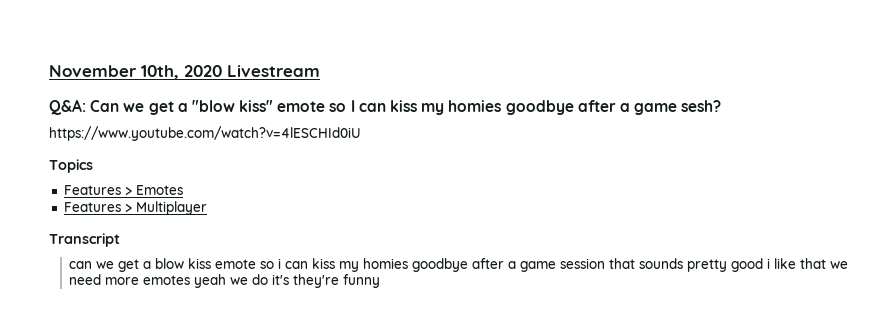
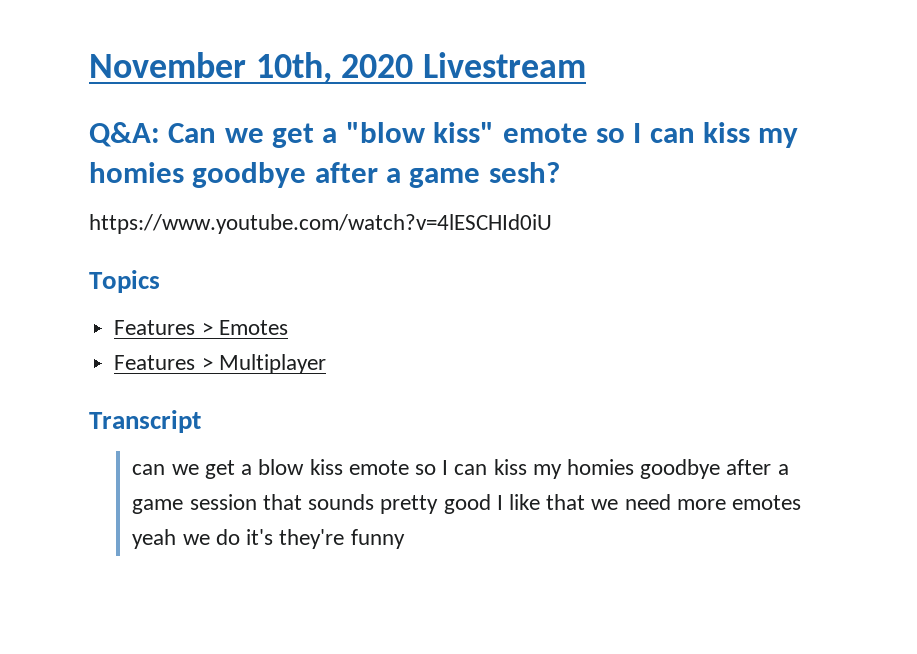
- can we get a blow kiss emote so i can kiss my homies goodbye after a game session that sounds pretty good i like that we need more emotes yeah we do it's they're funny
+ can we get a blow kiss emote so I can kiss my homies goodbye after a game session that sounds pretty good I like that we need more emotes yeah we do it's they're funny

